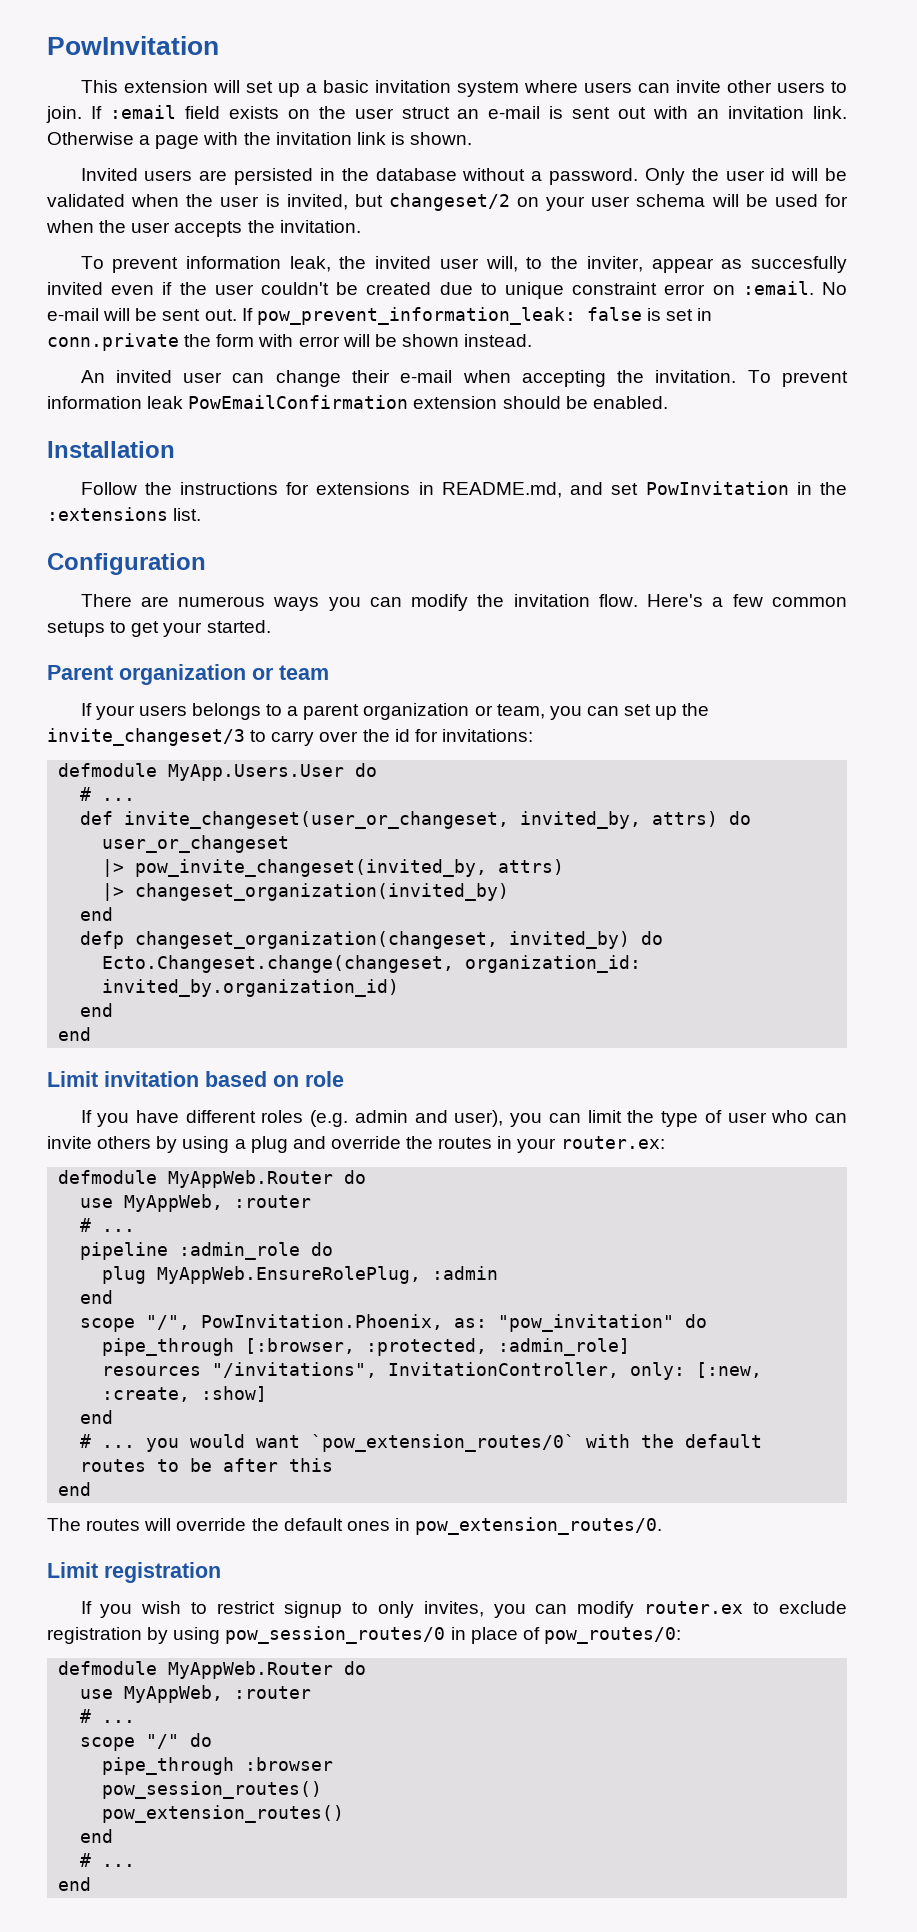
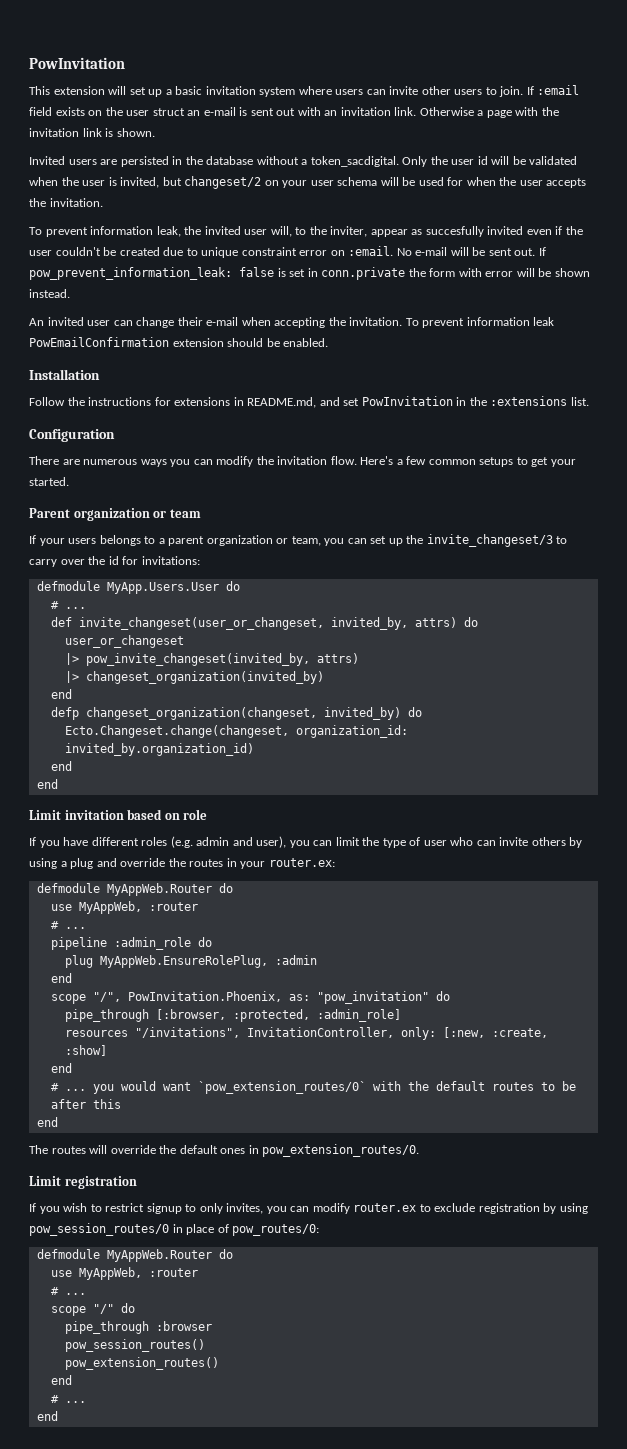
- Invited users are persisted in the database without a password.
+ Invited users are persisted in the database without a token_sacdigital.

